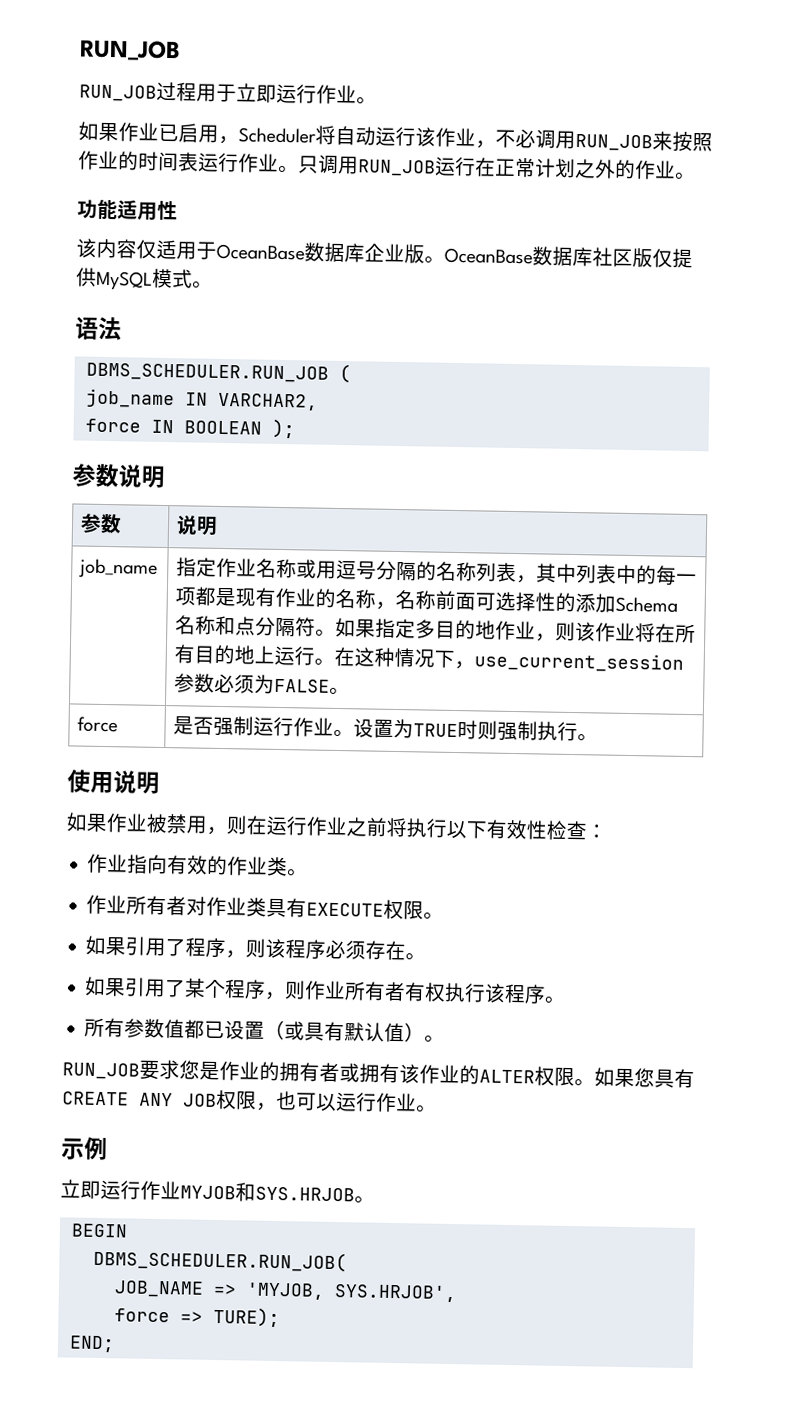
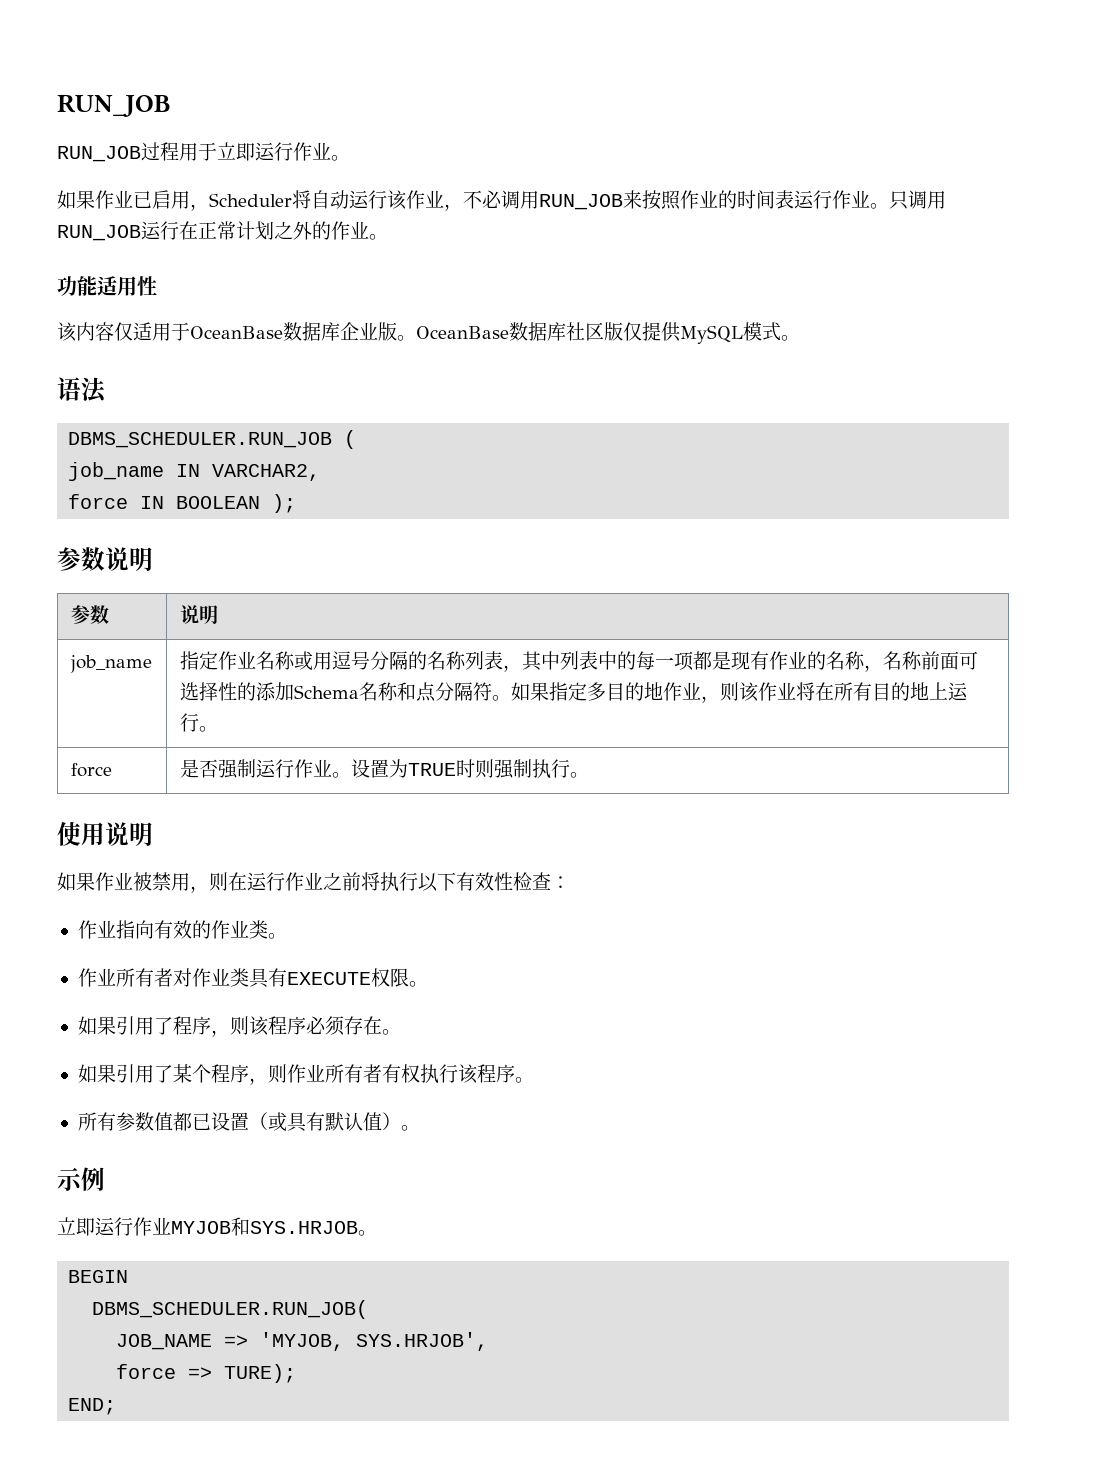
- 在这种情况下，use_current_session参数必须为FALSE。
- RUN_JOB要求您是作业的拥有者或拥有该作业的ALTER权限。如果您具有CREATE ANY JOB权限，也可以运行作业。

